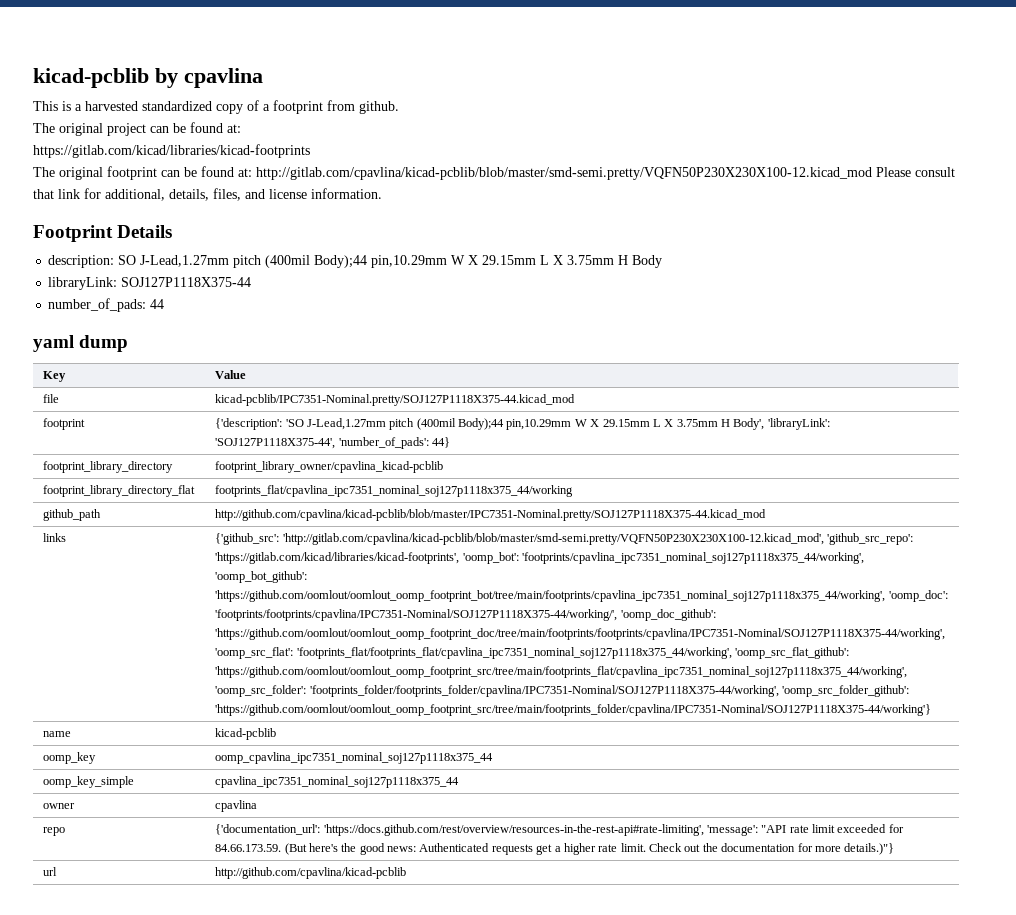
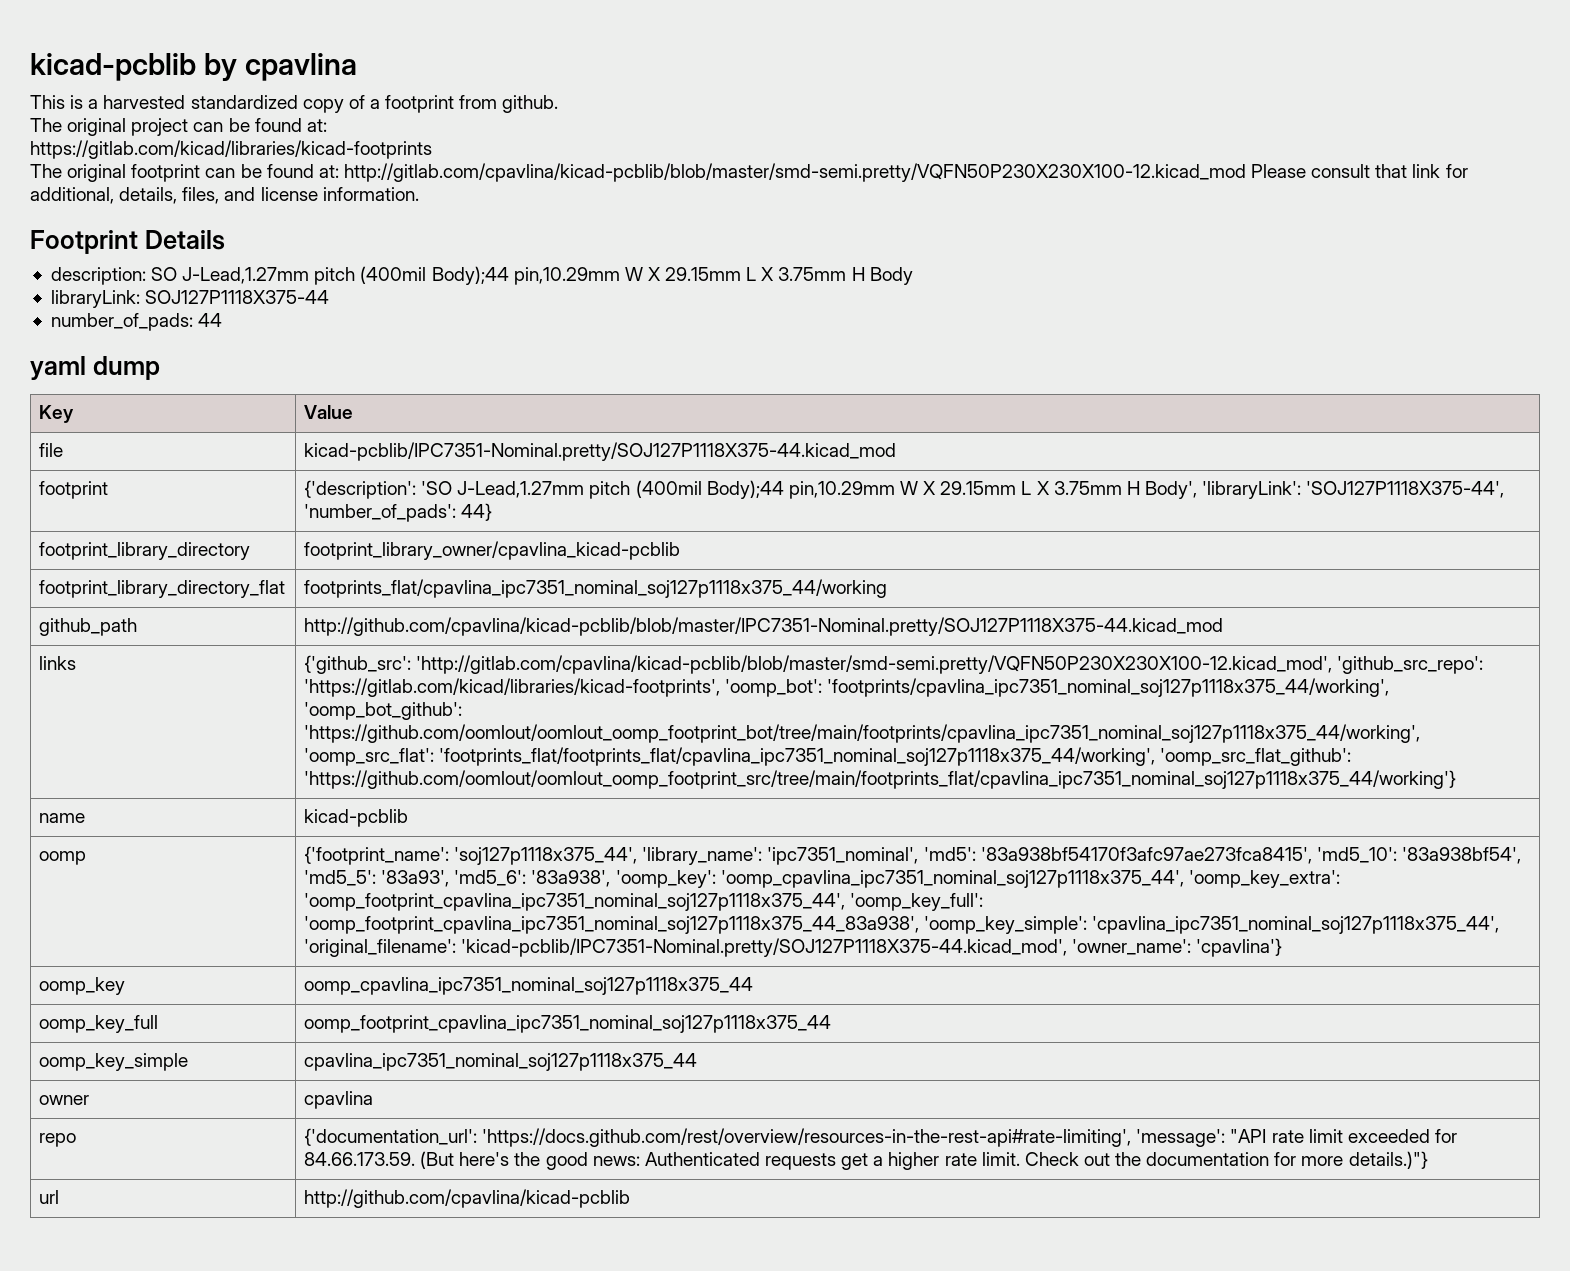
- links | {'github_src': 'http://gitlab.com/cpavlina/kicad-pcblib/blob/master/smd-semi.pretty/VQFN50P230X230X100-12.kicad_mod', 'github_src_repo': 'https://gitlab.com/kicad/libraries/kicad-footprints', 'oomp_bot': 'footprints/cpavlina_ipc7351_nominal_soj127p1118x375_44/working', 'oomp_bot_github': 'https://github.com/oomlout/oomlout_oomp_footprint_bot/tree/main/footprints/cpavlina_ipc7351_nominal_soj127p1118x375_44/working', 'oomp_doc': 'footprints/footprints/cpavlina/IPC7351-Nominal/SOJ127P1118X375-44/working/', 'oomp_doc_github': 'https://github.com/oomlout/oomlout_oomp_footprint_doc/tree/main/footprints/footprints/cpavlina/IPC7351-Nominal/SOJ127P1118X375-44/working', 'oomp_src_flat': 'footprints_flat/footprints_flat/cpavlina_ipc7351_nominal_soj127p1118x375_44/working', 'oomp_src_flat_github': 'https://github.com/oomlout/oomlout_oomp_footprint_src/tree/main/footprints_flat/cpavlina_ipc7351_nominal_soj127p1118x375_44/working', 'oomp_src_folder': 'footprints_folder/footprints_folder/cpavlina/IPC7351-Nominal/SOJ127P1118X375-44/working', 'oomp_src_folder_github': 'https://github.com/oomlout/oomlout_oomp_footprint_src/tree/main/footprints_folder/cpavlina/IPC7351-Nominal/SOJ127P1118X375-44/working'}
+ links | {'github_src': 'http://gitlab.com/cpavlina/kicad-pcblib/blob/master/smd-semi.pretty/VQFN50P230X230X100-12.kicad_mod', 'github_src_repo': 'https://gitlab.com/kicad/libraries/kicad-footprints', 'oomp_bot': 'footprints/cpavlina_ipc7351_nominal_soj127p1118x375_44/working', 'oomp_bot_github': 'https://github.com/oomlout/oomlout_oomp_footprint_bot/tree/main/footprints/cpavlina_ipc7351_nominal_soj127p1118x375_44/working', 'oomp_src_flat': 'footprints_flat/footprints_flat/cpavlina_ipc7351_nominal_soj127p1118x375_44/working', 'oomp_src_flat_github': 'https://github.com/oomlout/oomlout_oomp_footprint_src/tree/main/footprints_flat/cpavlina_ipc7351_nominal_soj127p1118x375_44/working'}
  name | kicad-pcblib
+ oomp | {'footprint_name': 'soj127p1118x375_44', 'library_name': 'ipc7351_nominal', 'md5': '83a938bf54170f3afc97ae273fca8415', 'md5_10': '83a938bf54', 'md5_5': '83a93', 'md5_6': '83a938', 'oomp_key': 'oomp_cpavlina_ipc7351_nominal_soj127p1118x375_44', 'oomp_key_extra': 'oomp_footprint_cpavlina_ipc7351_nominal_soj127p1118x375_44', 'oomp_key_full': 'oomp_footprint_cpavlina_ipc7351_nominal_soj127p1118x375_44_83a938', 'oomp_key_simple': 'cpavlina_ipc7351_nominal_soj127p1118x375_44', 'original_filename': 'kicad-pcblib/IPC7351-Nominal.pretty/SOJ127P1118X375-44.kicad_mod', 'owner_name': 'cpavlina'}
+ oomp_key_full | oomp_footprint_cpavlina_ipc7351_nominal_soj127p1118x375_44

